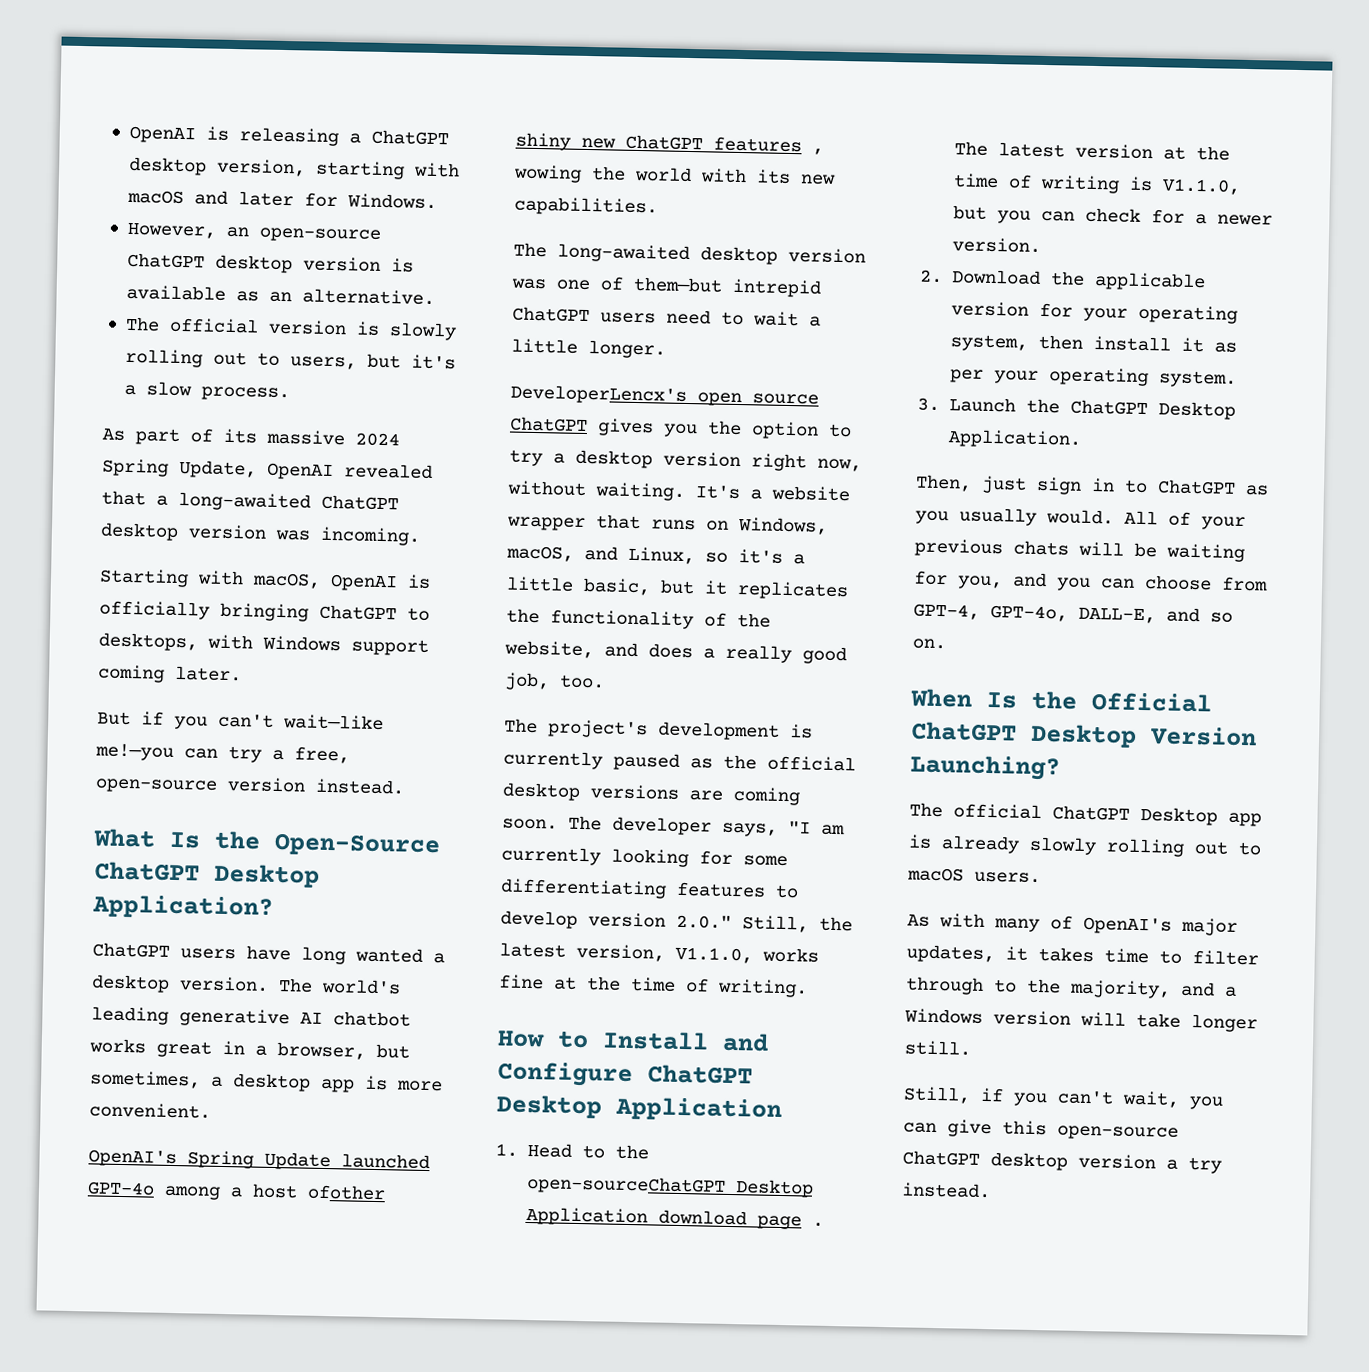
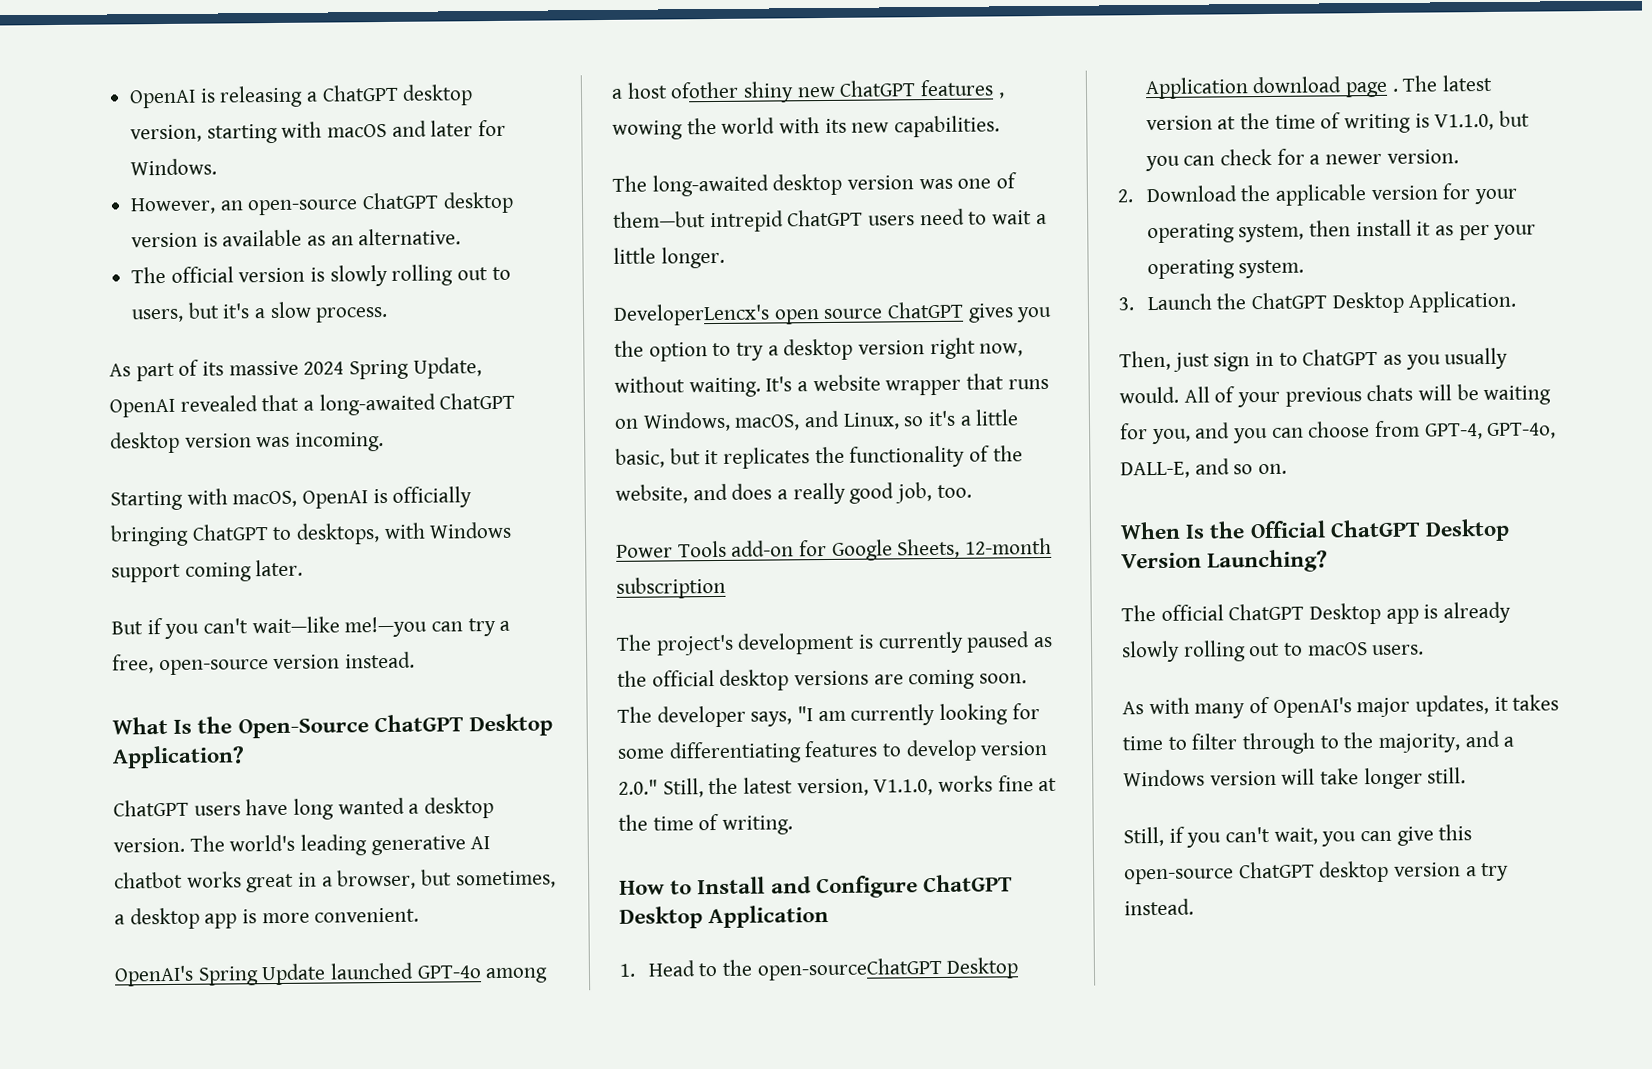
+ Power Tools add-on for Google Sheets, 12-month subscription

